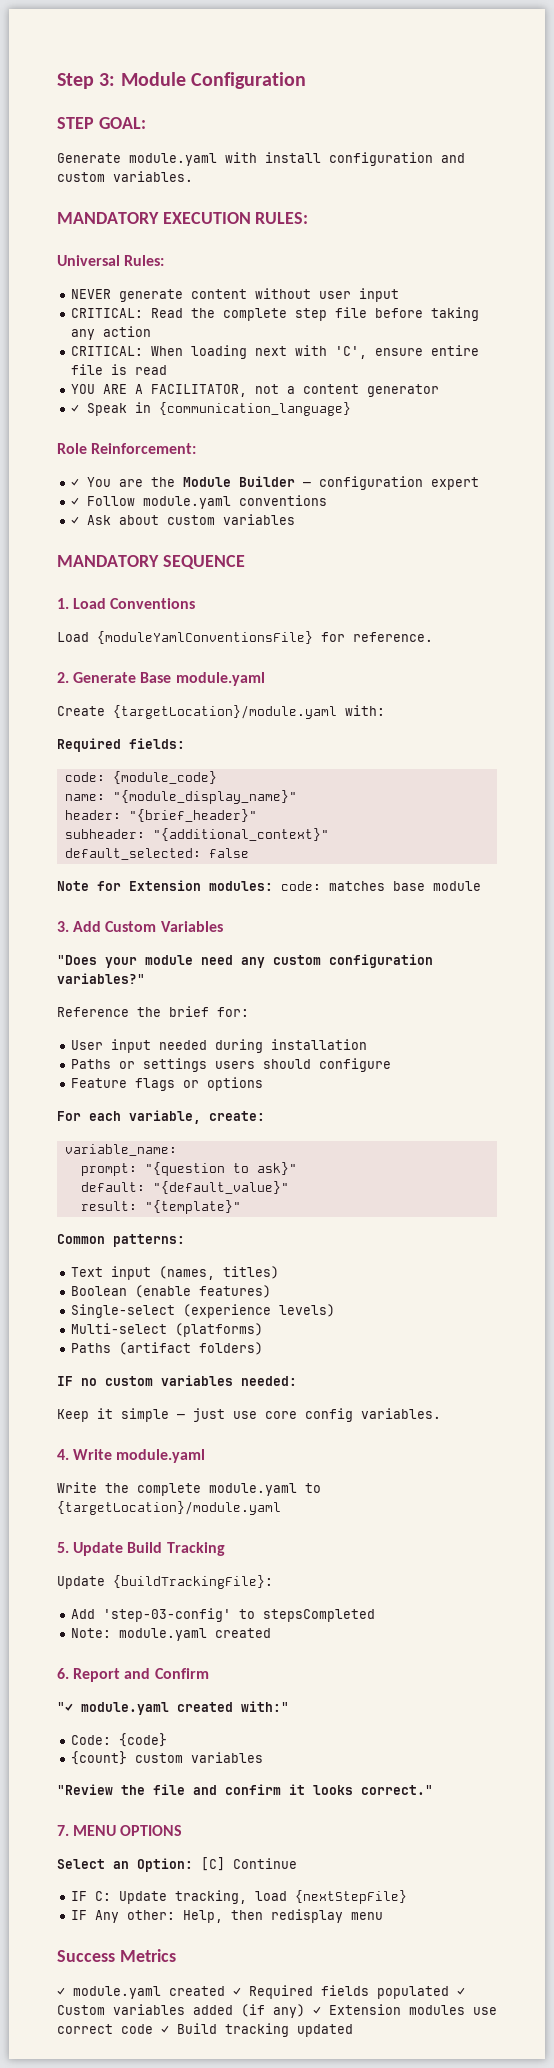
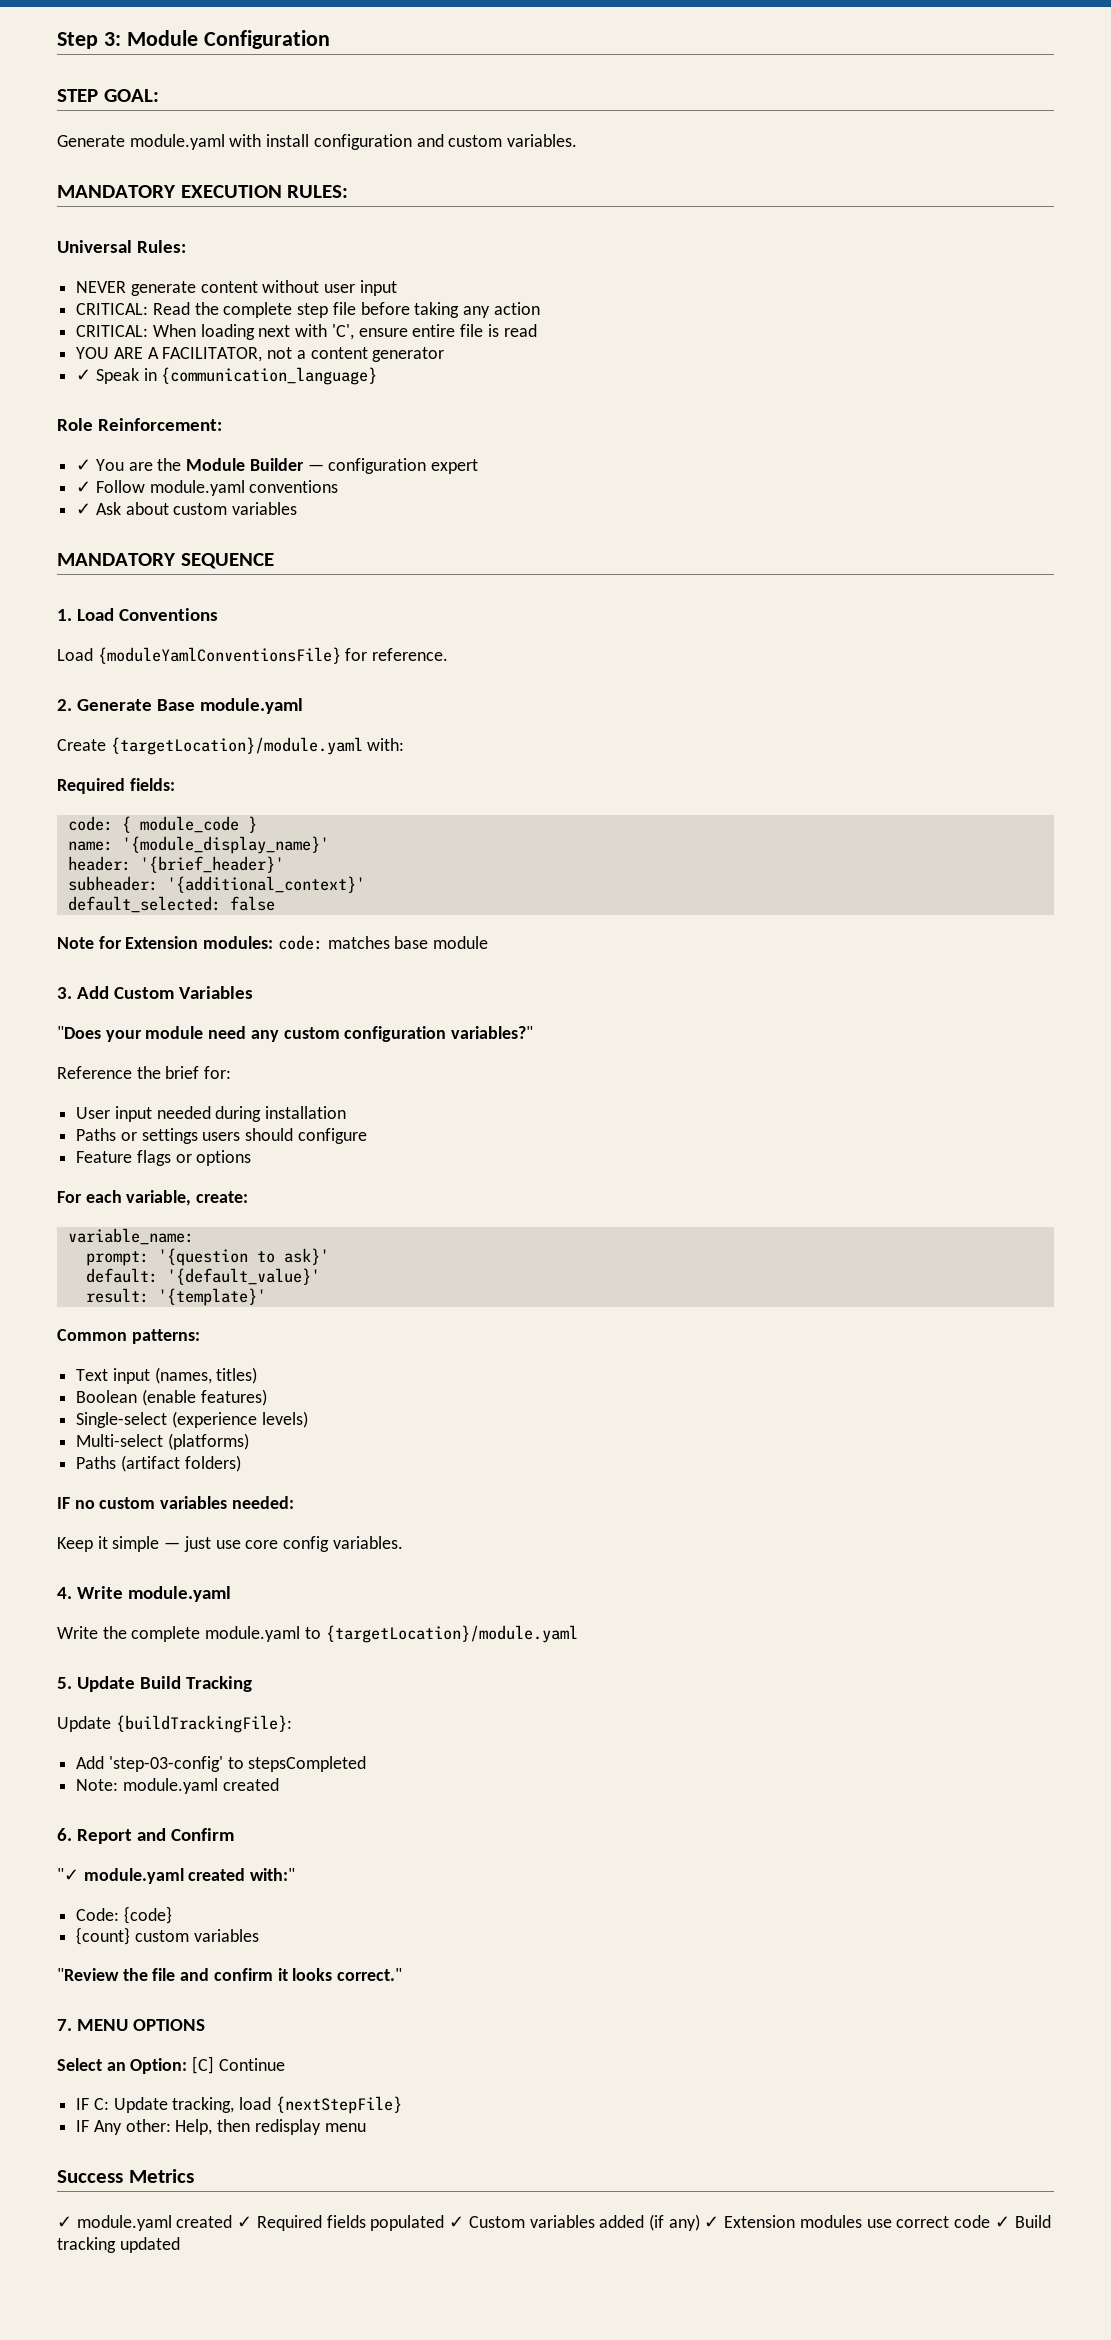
- code: {module_code}
+ code: { module_code }
- name: "{module_display_name}"
+ name: '{module_display_name}'
- header: "{brief_header}"
+ header: '{brief_header}'
- subheader: "{additional_context}"
+ subheader: '{additional_context}'
- prompt: "{question to ask}"
+ prompt: '{question to ask}'
- default: "{default_value}"
+ default: '{default_value}'
- result: "{template}"
+ result: '{template}'

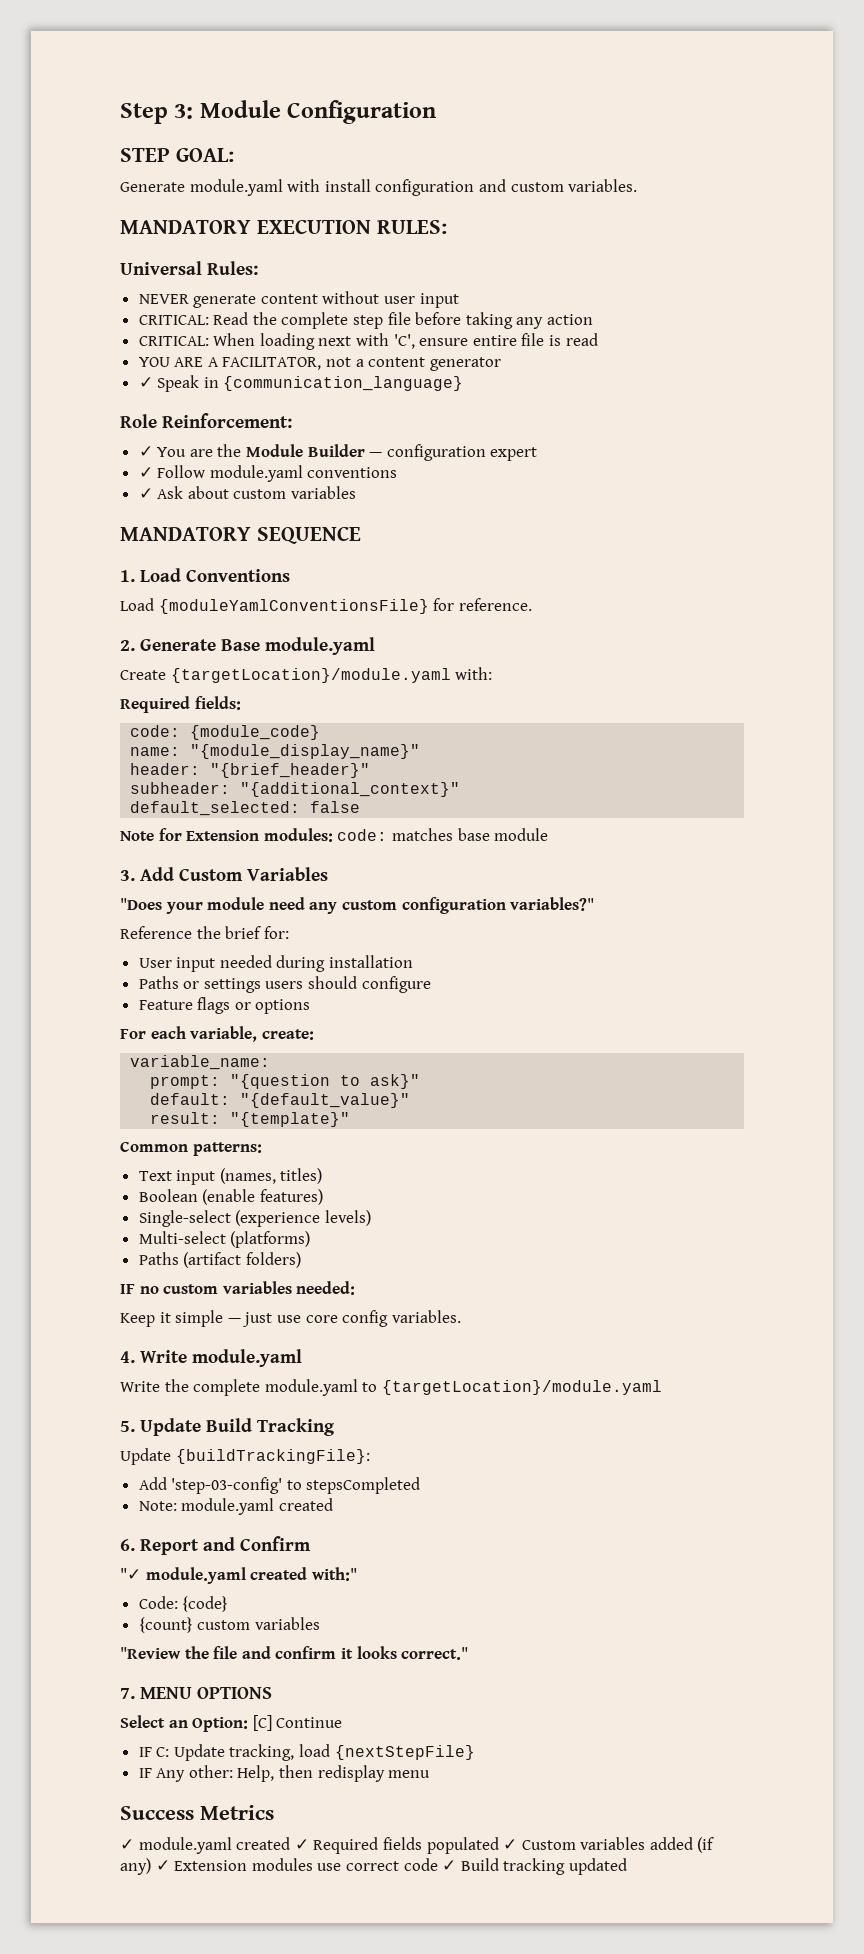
- code: { module_code }
+ code: {module_code}
- name: '{module_display_name}'
+ name: "{module_display_name}"
- header: '{brief_header}'
+ header: "{brief_header}"
- subheader: '{additional_context}'
+ subheader: "{additional_context}"
- prompt: '{question to ask}'
+ prompt: "{question to ask}"
- default: '{default_value}'
+ default: "{default_value}"
- result: '{template}'
+ result: "{template}"

